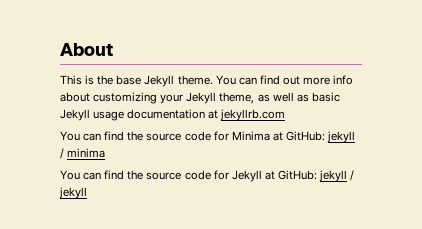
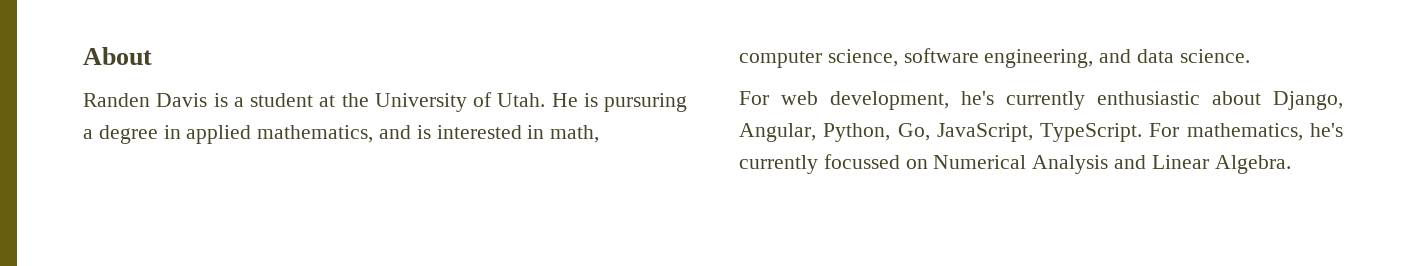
- This is the base Jekyll theme. You can find out more info about customizing your Jekyll theme, as well as basic Jekyll usage documentation at jekyllrb.com
- You can find the source code for Minima at GitHub: jekyll / minima
- You can find the source code for Jekyll at GitHub: jekyll / jekyll
+ Randen Davis is a student at the University of Utah. He is pursuring a degree in applied mathematics, and is interested in math, computer science, software engineering, and data science.
+ For web development, he's currently enthusiastic about Django, Angular, Python, Go, JavaScript, TypeScript. For mathematics, he's currently focussed on Numerical Analysis and Linear Algebra.

